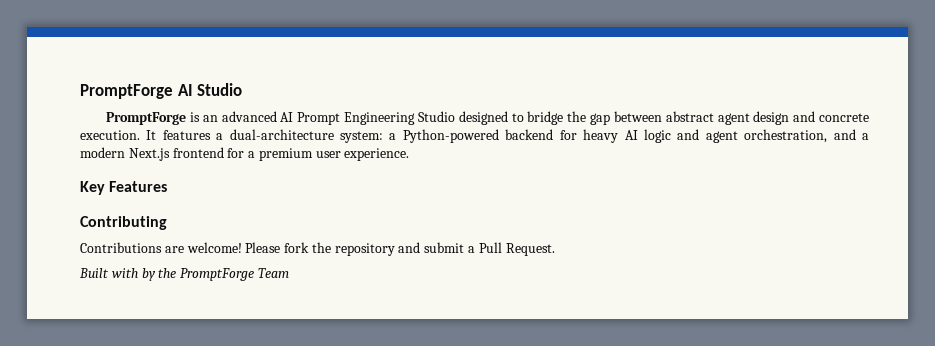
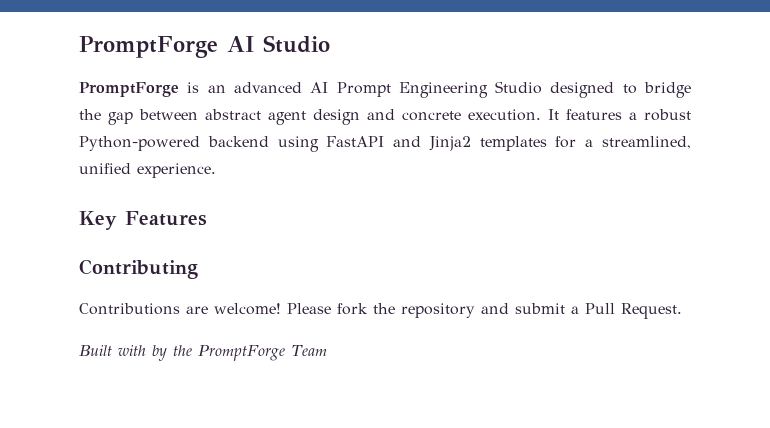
- It features a dual-architecture system: a Python-powered backend for heavy AI logic and agent orchestration, and a modern Next.js frontend for a premium user experience.
+ It features a robust Python-powered backend using FastAPI and Jinja2 templates for a streamlined, unified experience.

